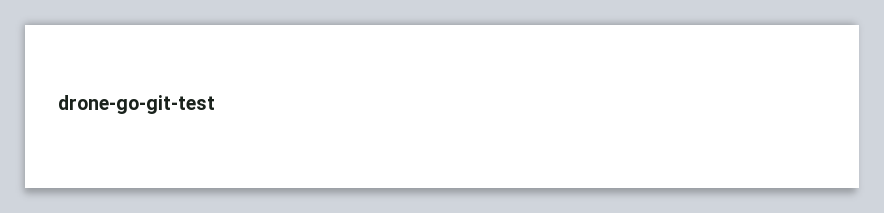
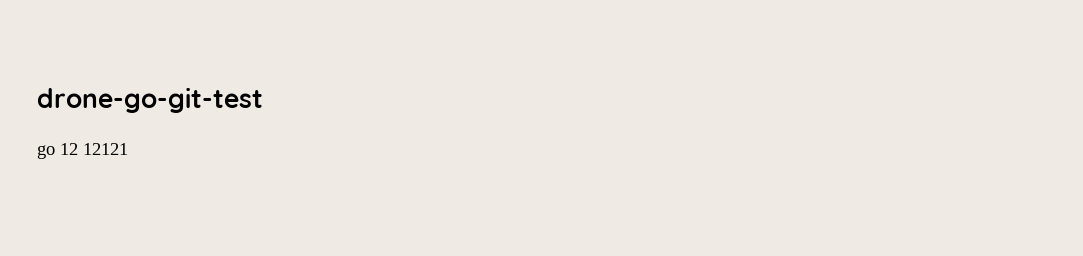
+ go 12 12121

